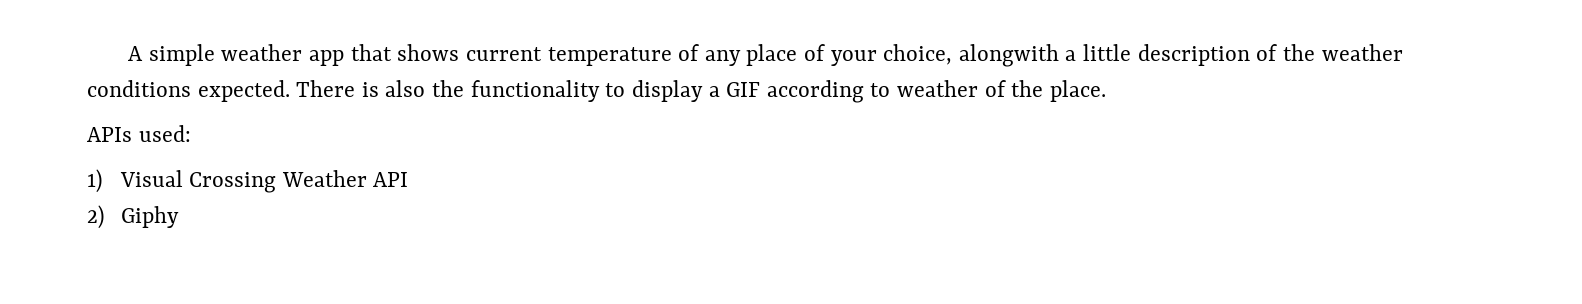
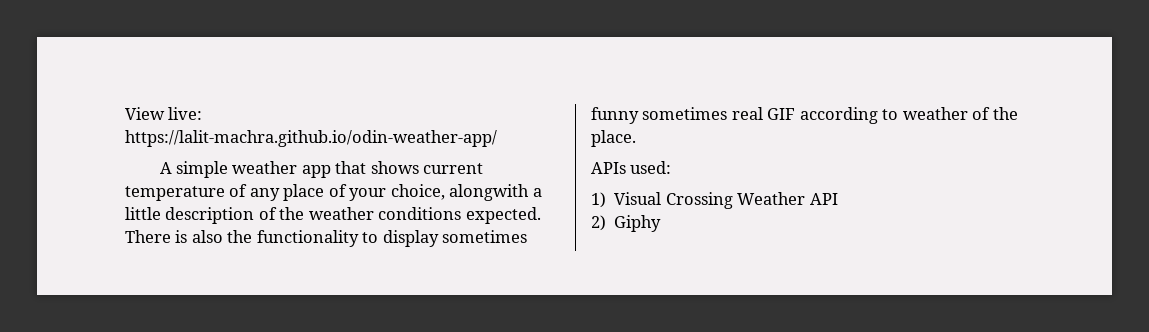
+ View live: https://lalit-machra.github.io/odin-weather-app/
- There is also the functionality to display a GIF according to weather of the place.
+ There is also the functionality to display sometimes funny sometimes real GIF according to weather of the place.

